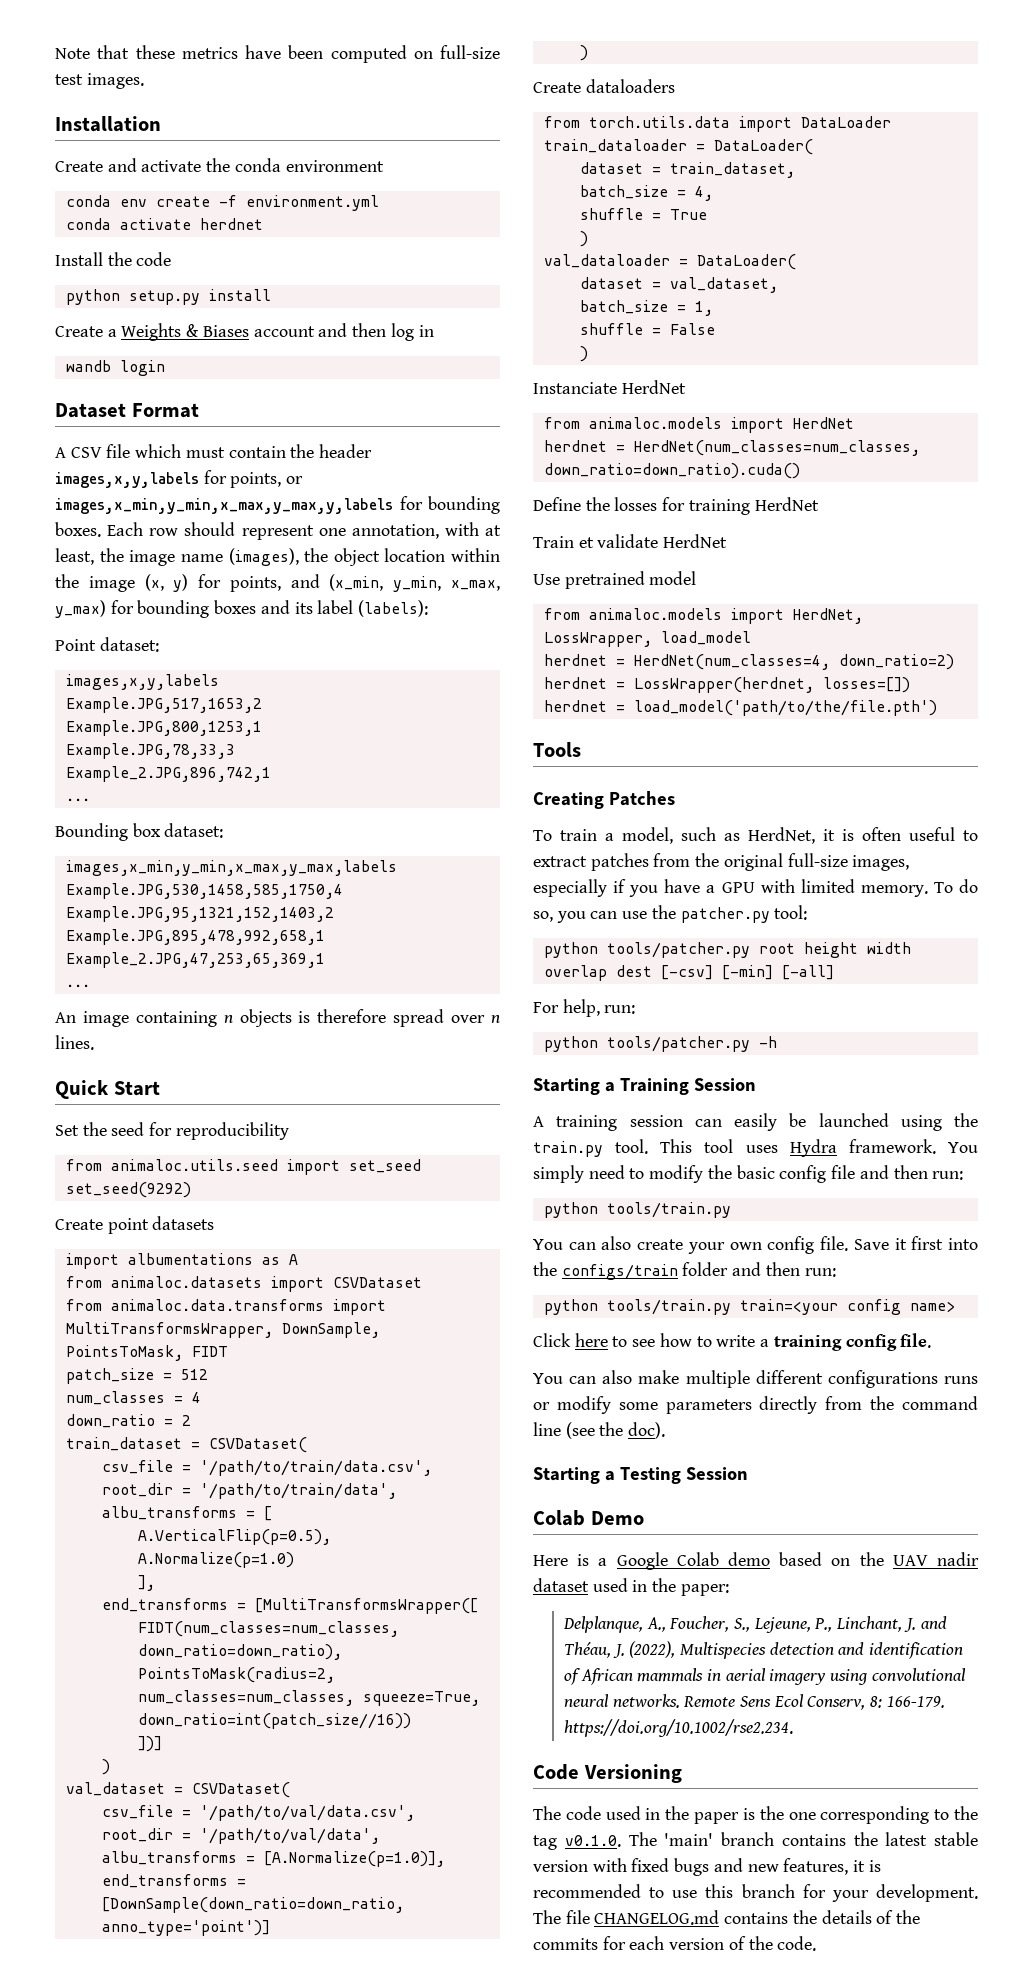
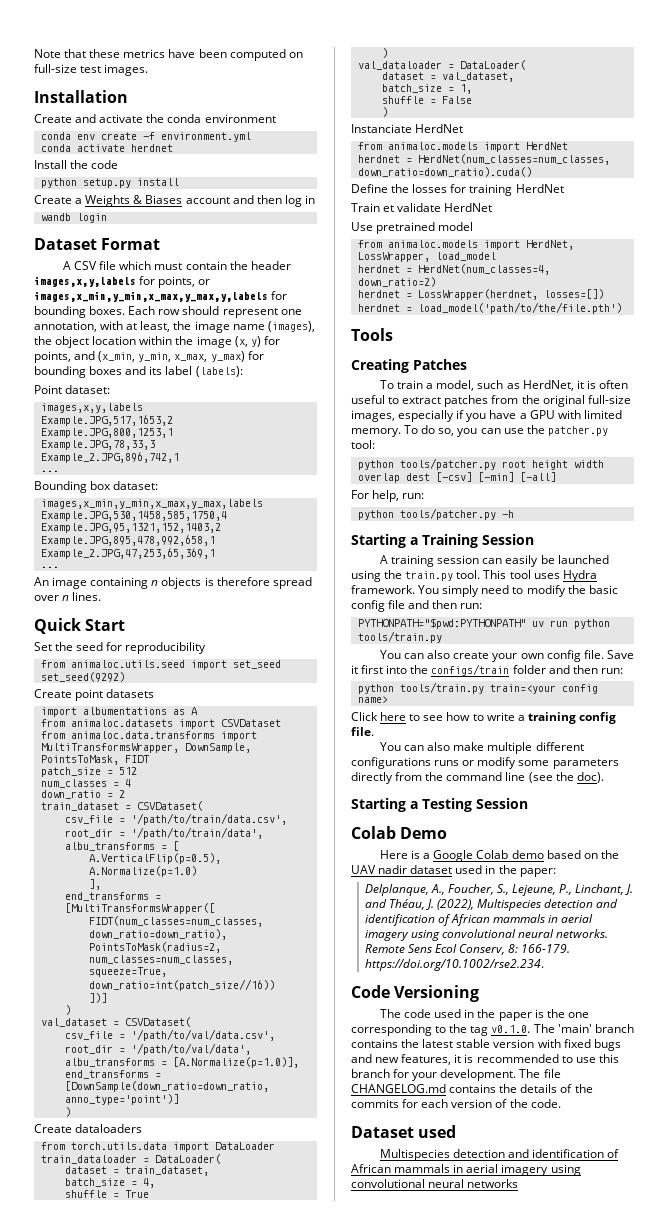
  You simply need to modify the basic config file and then run:
- python tools/train.py
+ PYTHONPATH="$pwd:PYTHONPATH" uv run python tools/train.py
+ Dataset used
+ Multispecies detection and identification of African mammals in aerial imagery using convolutional neural networks

